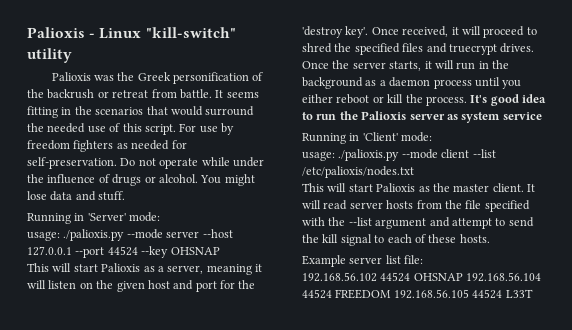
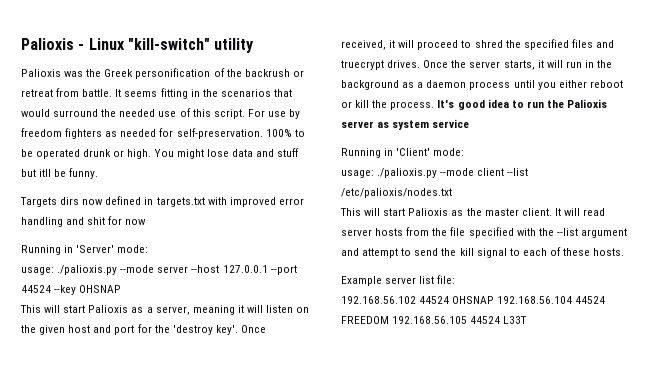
- Do not operate while under the influence of drugs or alcohol.
+ 100% to be operated drunk or high.
- You might lose data and stuff.
+ You might lose data and stuff but itll be funny.
+ Targets dirs now defined in targets.txt with improved error handling and shit for now

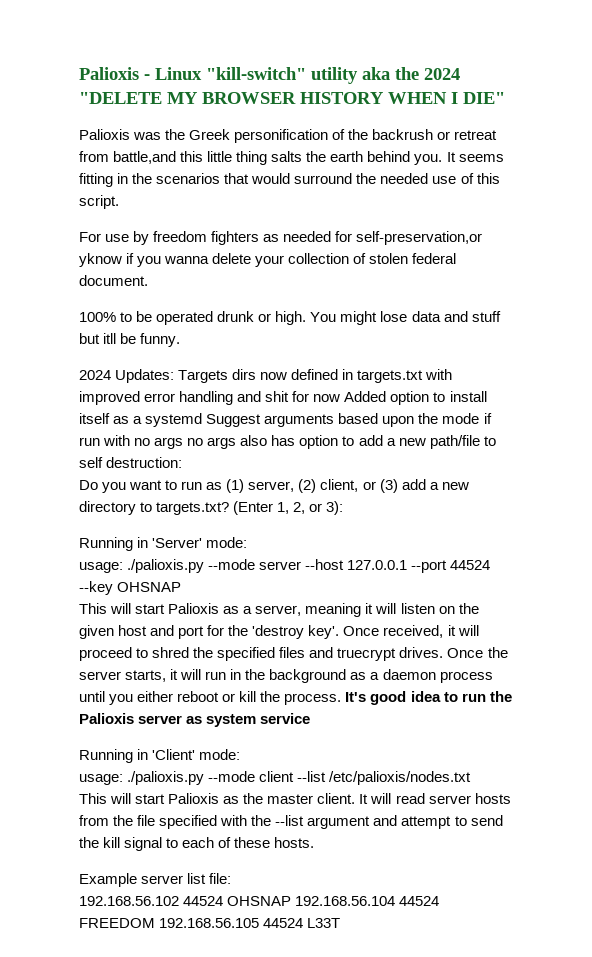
- Palioxis - Linux "kill-switch" utility
+ Palioxis - Linux "kill-switch" utility aka the 2024 "DELETE MY BROWSER HISTORY WHEN I DIE"
- Palioxis was the Greek personification of the backrush or retreat from battle.
+ Palioxis was the Greek personification of the backrush or retreat from battle,and this little thing salts the earth behind you.
- It seems fitting in the scenarios that would surround the needed use of this script. For use by freedom fighters as needed for self-preservation. 100% to be operated drunk or high.
+ It seems fitting in the scenarios that would surround the needed use of this script.
+ For use by freedom fighters as needed for self-preservation,or yknow if you wanna delete your collection of stolen federal document.
+ 100% to be operated drunk or high.
- Targets dirs now defined in targets.txt with improved error handling and shit for now
+ 2024 Updates: Targets dirs now defined in targets.txt with improved error handling and shit for now Added option to install itself as a systemd Suggest arguments based upon the mode if run with no args no args also has option to add a new path/file to self destruction:
+ Do you want to run as (1) server, (2) client, or (3) add a new directory to targets.txt? (Enter 1, 2, or 3):

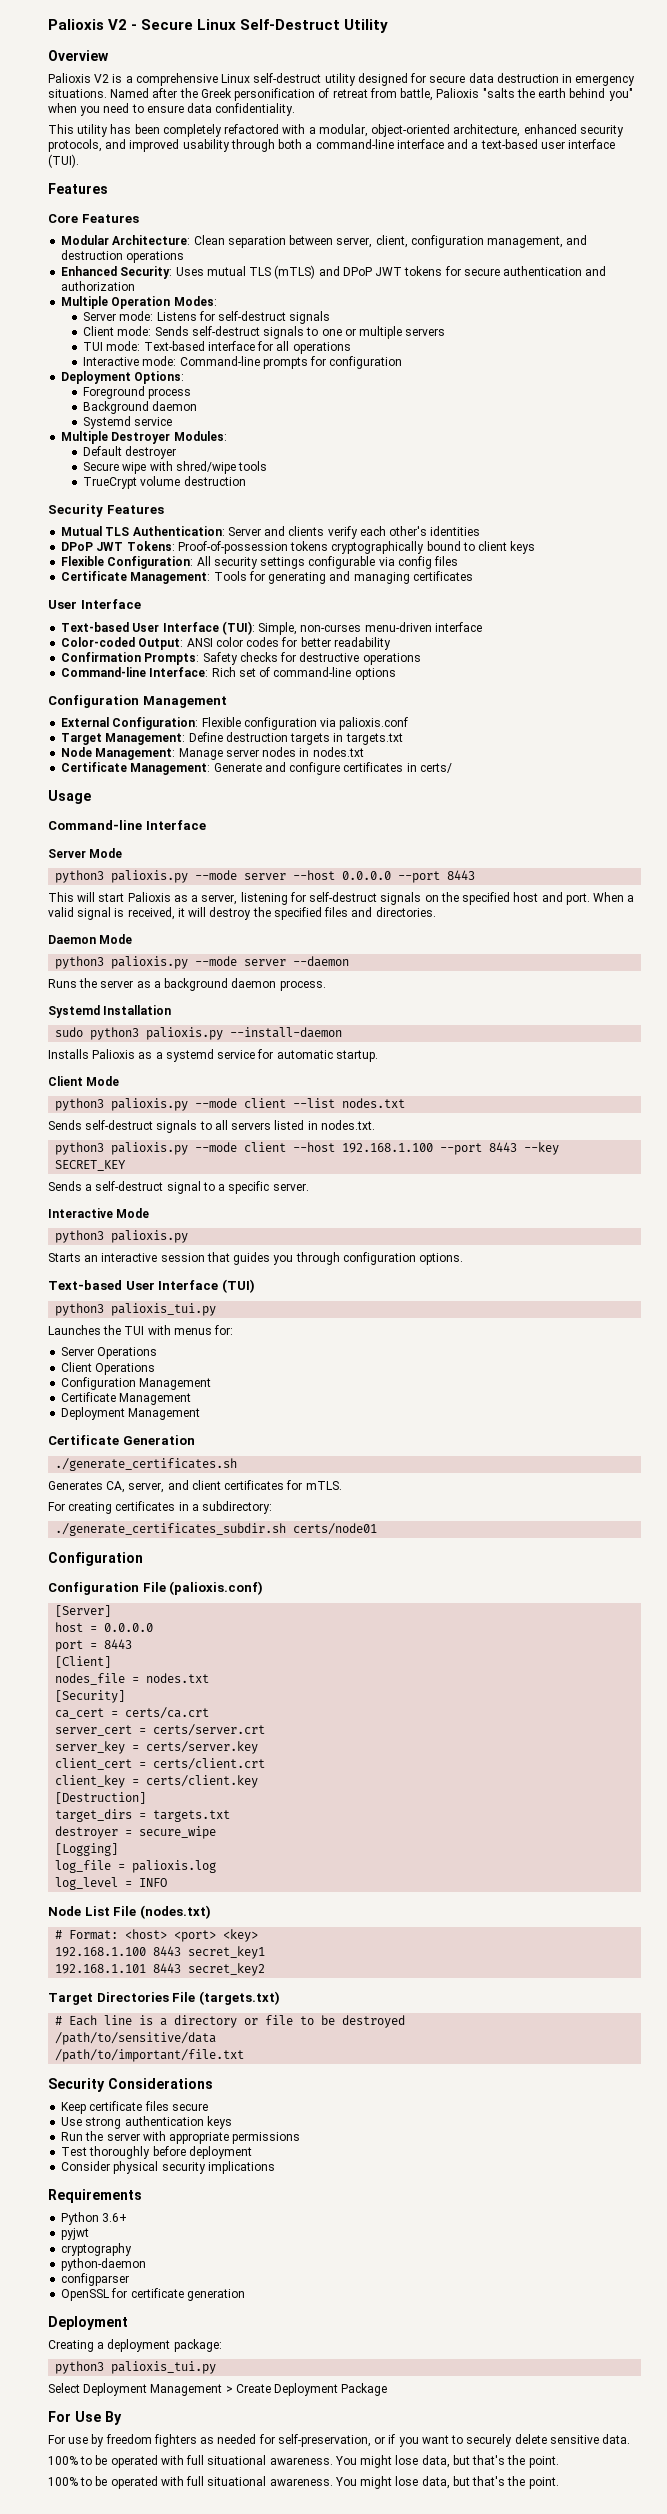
- Palioxis - Linux "kill-switch" utility aka the 2024 "DELETE MY BROWSER HISTORY WHEN I DIE"
- Palioxis was the Greek personification of the backrush or retreat from battle,and this little thing salts the earth behind you. It seems fitting in the scenarios that would surround the needed use of this script.
+ Palioxis V2 - Secure Linux Self-Destruct Utility
+ Overview
+ Palioxis V2 is a comprehensive Linux self-destruct utility designed for secure data destruction in emergency situations. Named after the Greek personification of retreat from battle, Palioxis "salts the earth behind you" when you need to ensure data confidentiality.
+ This utility has been completely refactored with a modular, object-oriented architecture, enhanced security protocols, and improved usability through both a command-line interface and a text-based user interface (TUI).
+ Features
+ Core Features
+ Modular Architecture: Clean separation between server, client, configuration management, and destruction operations
+ Enhanced Security: Uses mutual TLS (mTLS) and DPoP JWT tokens for secure authentication and authorization
+ Multiple Operation Modes:
+ Server mode: Listens for self-destruct signals
+ Client mode: Sends self-destruct signals to one or multiple servers
+ TUI mode: Text-based interface for all operations
+ Interactive mode: Command-line prompts for configuration
+ Deployment Options:
+ Foreground process
+ Background daemon
+ Systemd service
+ Multiple Destroyer Modules:
+ Default destroyer
+ Secure wipe with shred/wipe tools
+ TrueCrypt volume destruction
+ Security Features
+ Mutual TLS Authentication: Server and clients verify each other's identities
+ DPoP JWT Tokens: Proof-of-possession tokens cryptographically bound to client keys
+ Flexible Configuration: All security settings configurable via config files
+ Certificate Management: Tools for generating and managing certificates
+ User Interface
+ Text-based User Interface (TUI): Simple, non-curses menu-driven interface
+ Color-coded Output: ANSI color codes for better readability
+ Confirmation Prompts: Safety checks for destructive operations
+ Command-line Interface: Rich set of command-line options
+ Configuration Management
+ External Configuration: Flexible configuration via palioxis.conf
+ Target Management: Define destruction targets in targets.txt
+ Node Management: Manage server nodes in nodes.txt
+ Certificate Management: Generate and configure certificates in certs/
+ Usage
+ Command-line Interface
+ Server Mode
+ python3 palioxis.py --mode server --host 0.0.0.0 --port 8443
+ This will start Palioxis as a server, listening for self-destruct signals on the specified host and port. When a valid signal is received, it will destroy the specified files and directories.
+ Daemon Mode
+ python3 palioxis.py --mode server --daemon
+ Runs the server as a background daemon process.
+ Systemd Installation
+ sudo python3 palioxis.py --install-daemon
+ Installs Palioxis as a systemd service for automatic startup.
+ Client Mode
+ python3 palioxis.py --mode client --list nodes.txt
+ Sends self-destruct signals to all servers listed in nodes.txt.
+ python3 palioxis.py --mode client --host 192.168.1.100 --port 8443 --key SECRET_KEY
+ Sends a self-destruct signal to a specific server.
+ Interactive Mode
+ python3 palioxis.py
+ Starts an interactive session that guides you through configuration options.
+ Text-based User Interface (TUI)
+ python3 palioxis_tui.py
+ Launches the TUI with menus for:
+ Server Operations
+ Client Operations
+ Configuration Management
+ Certificate Management
+ Deployment Management
+ Certificate Generation
+ ./generate_certificates.sh
+ Generates CA, server, and client certificates for mTLS.
+ For creating certificates in a subdirectory:
+ ./generate_certificates_subdir.sh certs/node01
+ Configuration
+ Configuration File (palioxis.conf)
+ [Server]
+ host = 0.0.0.0
+ port = 8443
+ [Client]
+ nodes_file = nodes.txt
+ [Security]
+ ca_cert = certs/ca.crt
+ server_cert = certs/server.crt
+ server_key = certs/server.key
+ client_cert = certs/client.crt
+ client_key = certs/client.key
+ [Destruction]
+ target_dirs = targets.txt
+ destroyer = secure_wipe
+ [Logging]
+ log_file = palioxis.log
+ log_level = INFO
+ Node List File (nodes.txt)
+ # Format: <host> <port> <key>
+ 192.168.1.100 8443 secret_key1
+ 192.168.1.101 8443 secret_key2
+ Target Directories File (targets.txt)
+ # Each line is a directory or file to be destroyed
+ /path/to/sensitive/data
+ /path/to/important/file.txt
+ Security Considerations
+ Keep certificate files secure
+ Use strong authentication keys
+ Run the server with appropriate permissions
+ Test thoroughly before deployment
+ Consider physical security implications
+ Requirements
+ Python 3.6+
+ pyjwt
+ cryptography
+ python-daemon
+ configparser
+ OpenSSL for certificate generation
+ Deployment
+ Creating a deployment package:
+ python3 palioxis_tui.py
+ Select Deployment Management > Create Deployment Package
+ For Use By
- For use by freedom fighters as needed for self-preservation,or yknow if you wanna delete your collection of stolen federal document.
- 100% to be operated drunk or high. You might lose data and stuff but itll be funny.
- 2024 Updates: Targets dirs now defined in targets.txt with improved error handling and shit for now Added option to install itself as a systemd Suggest arguments based upon the mode if run with no args no args also has option to add a new path/file to self destruction:
- Do you want to run as (1) server, (2) client, or (3) add a new directory to targets.txt? (Enter 1, 2, or 3):
- Running in 'Server' mode:
- usage: ./palioxis.py --mode server --host 127.0.0.1 --port 44524 --key OHSNAP
- This will start Palioxis as a server, meaning it will listen on the given host and port for the 'destroy key'. Once received, it will proceed to shred the specified files and truecrypt drives. Once the server starts, it will run in the background as a daemon process until you either reboot or kill the process. It's good idea to run the Palioxis server as system service
- Running in 'Client' mode:
- usage: ./palioxis.py --mode client --list /etc/palioxis/nodes.txt
- This will start Palioxis as the master client. It will read server hosts from the file specified with the --list argument and attempt to send the kill signal to each of these hosts.
- Example server list file:
- 192.168.56.102 44524 OHSNAP 192.168.56.104 44524 FREEDOM 192.168.56.105 44524 L33T
+ For use by freedom fighters as needed for self-preservation, or if you want to securely delete sensitive data.
+ 100% to be operated with full situational awareness. You might lose data, but that's the point.
+ 100% to be operated with full situational awareness. You might lose data, but that's the point.

